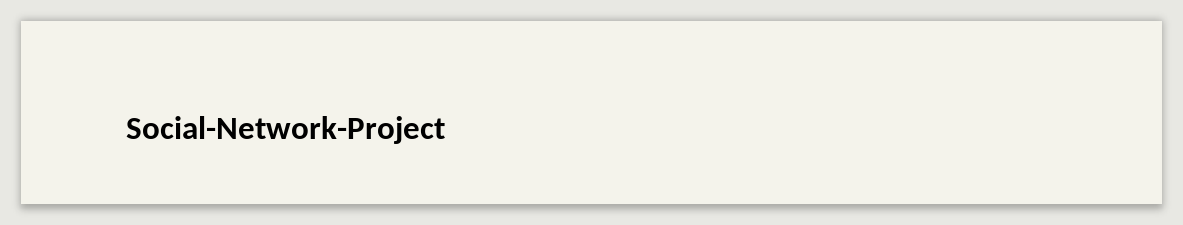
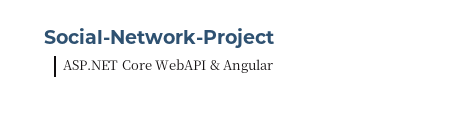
+ ASP.NET Core WebAPI & Angular

